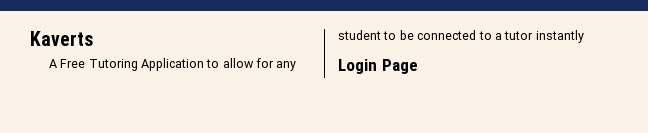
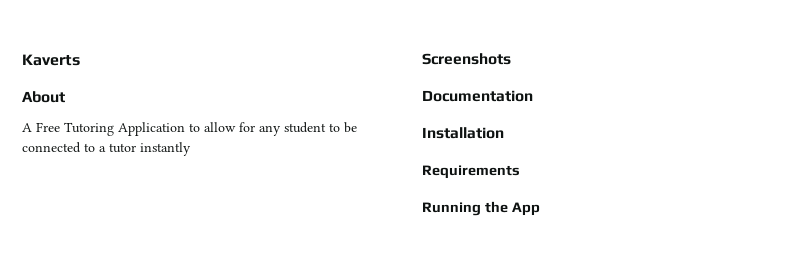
+ About
- Login Page
+ Screenshots
+ Documentation
+ Installation
+ Requirements
+ Running the App

